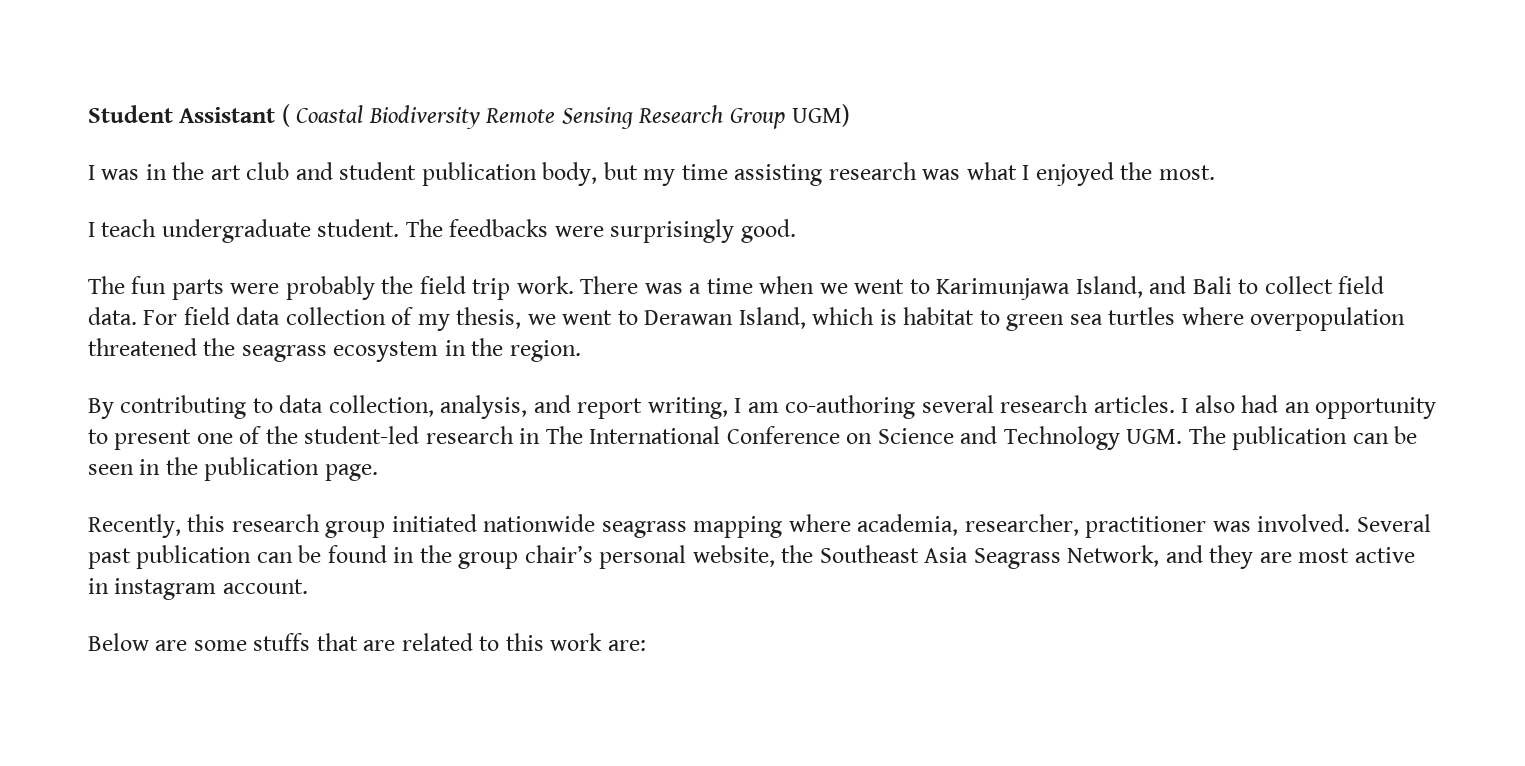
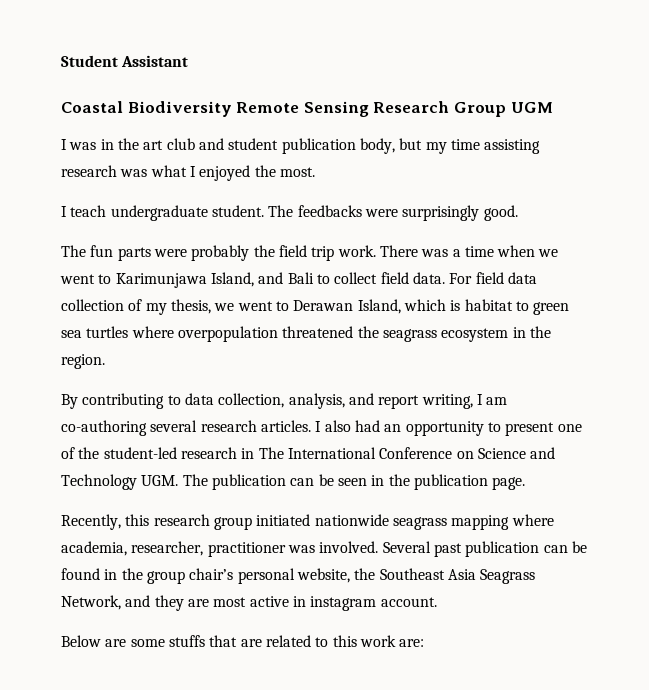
- Student Assistant ( Coastal Biodiversity Remote Sensing Research Group UGM)
+ Student Assistant
+ Coastal Biodiversity Remote Sensing Research Group UGM

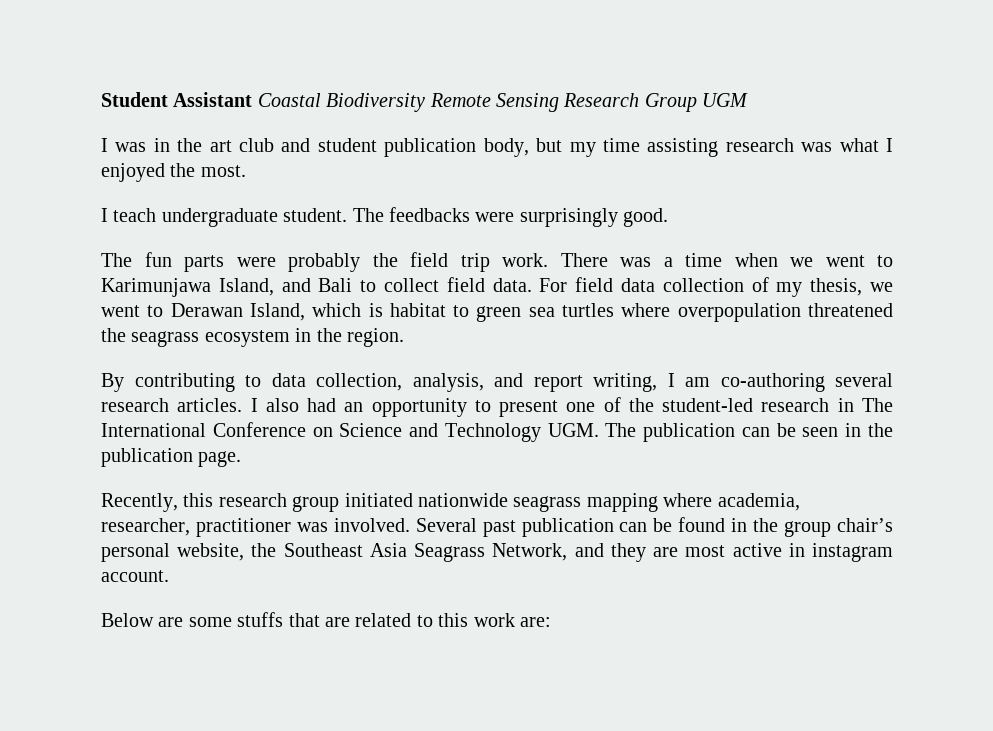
- Student Assistant
- Coastal Biodiversity Remote Sensing Research Group UGM
+ Student Assistant Coastal Biodiversity Remote Sensing Research Group UGM

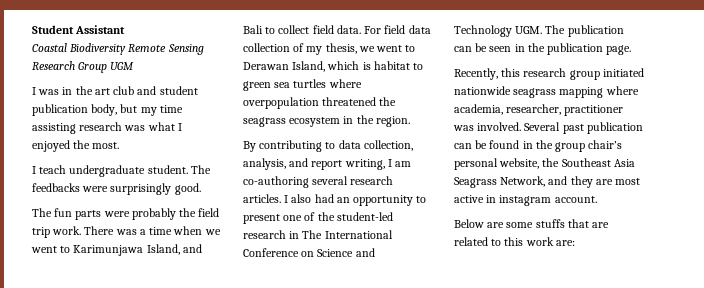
- Student Assistant Coastal Biodiversity Remote Sensing Research Group UGM
+ Student Assistant
+ Coastal Biodiversity Remote Sensing Research Group UGM

